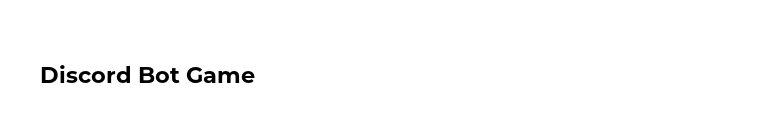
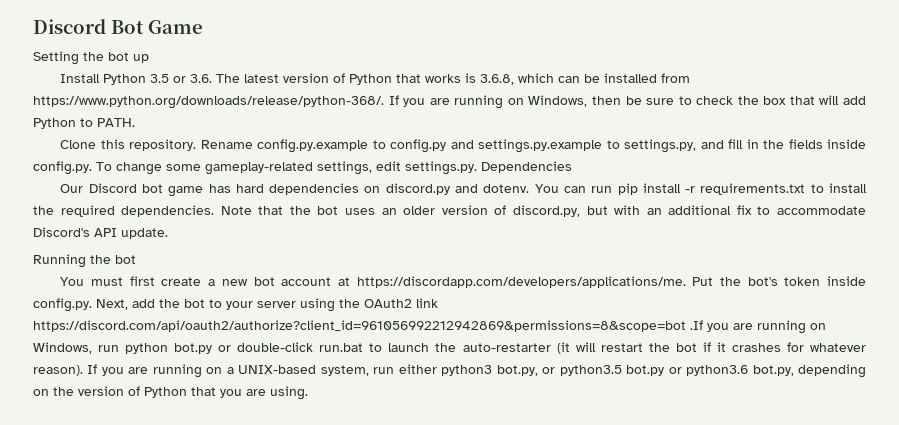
+ Setting the bot up
+ Install Python 3.5 or 3.6. The latest version of Python that works is 3.6.8, which can be installed from https://www.python.org/downloads/release/python-368/. If you are running on Windows, then be sure to check the box that will add Python to PATH.
+ Clone this repository. Rename config.py.example to config.py and settings.py.example to settings.py, and fill in the fields inside config.py. To change some gameplay-related settings, edit settings.py. Dependencies
+ Our Discord bot game has hard dependencies on discord.py and dotenv. You can run pip install -r requirements.txt to install the required dependencies. Note that the bot uses an older version of discord.py, but with an additional fix to accommodate Discord's API update.
+ Running the bot
+ You must first create a new bot account at https://discordapp.com/developers/applications/me. Put the bot's token inside config.py. Next, add the bot to your server using the OAuth2 link https://discord.com/api/oauth2/authorize?client_id=961056992212942869&permissions=8&scope=bot .If you are running on Windows, run python bot.py or double-click run.bat to launch the auto-restarter (it will restart the bot if it crashes for whatever reason). If you are running on a UNIX-based system, run either python3 bot.py, or python3.5 bot.py or python3.6 bot.py, depending on the version of Python that you are using.

